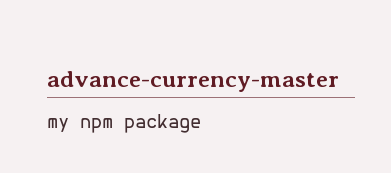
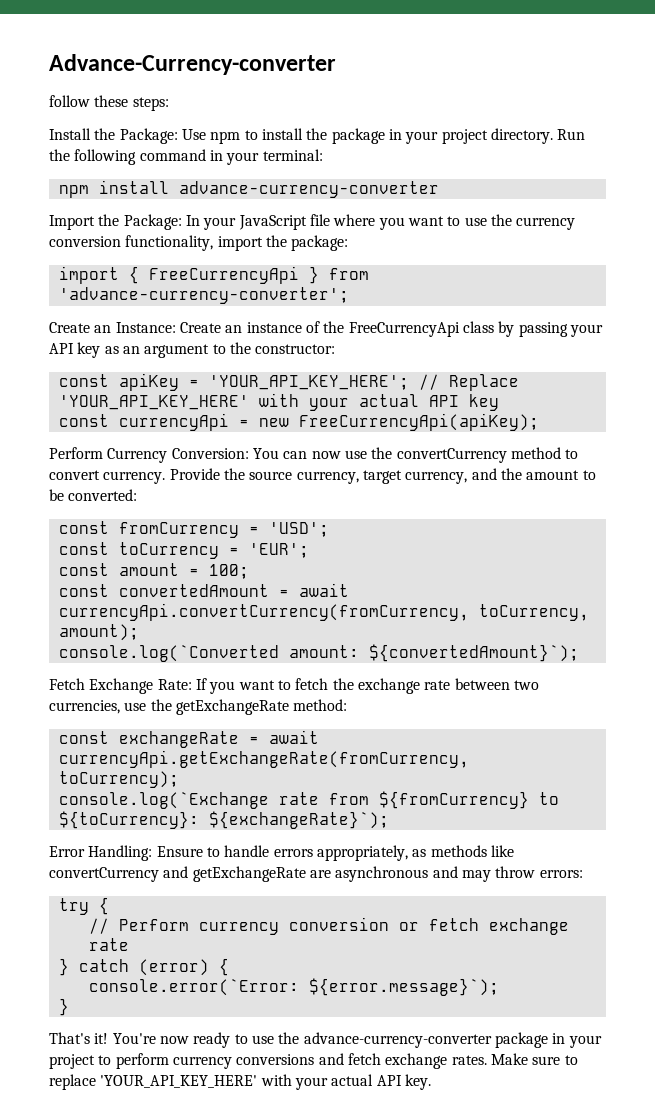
- advance-currency-master
- my npm package
+ Advance-Currency-converter
+ follow these steps:
+ Install the Package: Use npm to install the package in your project directory. Run the following command in your terminal:
+ npm install advance-currency-converter
+ Import the Package: In your JavaScript file where you want to use the currency conversion functionality, import the package:
+ import { FreeCurrencyApi } from 'advance-currency-converter';
+ Create an Instance: Create an instance of the FreeCurrencyApi class by passing your API key as an argument to the constructor:
+ const apiKey = 'YOUR_API_KEY_HERE'; // Replace 'YOUR_API_KEY_HERE' with your actual API key
+ const currencyApi = new FreeCurrencyApi(apiKey);
+ Perform Currency Conversion: You can now use the convertCurrency method to convert currency. Provide the source currency, target currency, and the amount to be converted:
+ const fromCurrency = 'USD';
+ const toCurrency = 'EUR';
+ const amount = 100;
+ const convertedAmount = await currencyApi.convertCurrency(fromCurrency, toCurrency, amount);
+ console.log(`Converted amount: ${convertedAmount}`);
+ Fetch Exchange Rate: If you want to fetch the exchange rate between two currencies, use the getExchangeRate method:
+ const exchangeRate = await currencyApi.getExchangeRate(fromCurrency, toCurrency);
+ console.log(`Exchange rate from ${fromCurrency} to ${toCurrency}: ${exchangeRate}`);
+ Error Handling: Ensure to handle errors appropriately, as methods like convertCurrency and getExchangeRate are asynchronous and may throw errors:
+ try {
+ // Perform currency conversion or fetch exchange rate
+ } catch (error) {
+ console.error(`Error: ${error.message}`);
+ }
+ That's it! You're now ready to use the advance-currency-converter package in your project to perform currency conversions and fetch exchange rates. Make sure to replace 'YOUR_API_KEY_HERE' with your actual API key.

